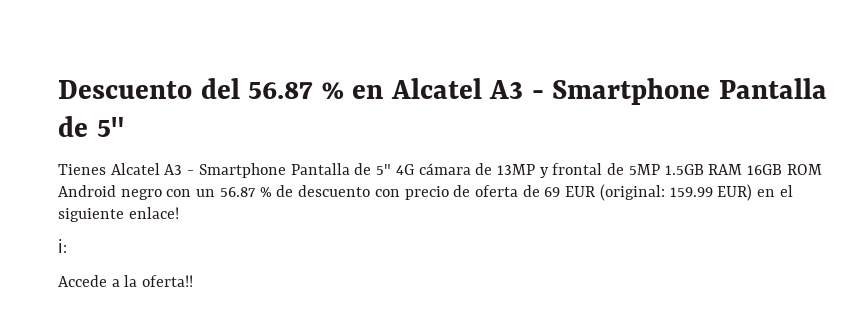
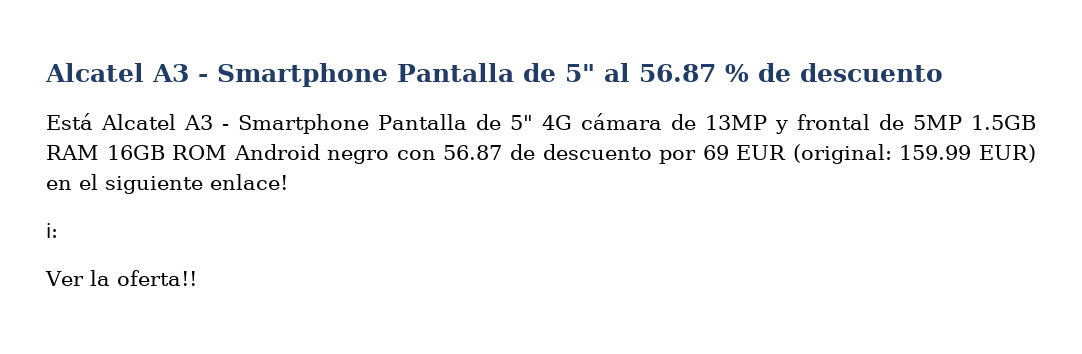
- Descuento del 56.87 % en Alcatel A3 - Smartphone Pantalla de 5"
- Tienes Alcatel A3 - Smartphone Pantalla de 5" 4G cámara de 13MP y frontal de 5MP 1.5GB RAM 16GB ROM Android negro con un 56.87 % de descuento con precio de oferta de 69 EUR (original: 159.99 EUR) en el siguiente enlace!
+ Alcatel A3 - Smartphone Pantalla de 5" al 56.87 % de descuento
+ Está Alcatel A3 - Smartphone Pantalla de 5" 4G cámara de 13MP y frontal de 5MP 1.5GB RAM 16GB ROM Android negro con 56.87 de descuento por 69 EUR (original: 159.99 EUR) en el siguiente enlace!
- Accede a la oferta!!
+ Ver la oferta!!

